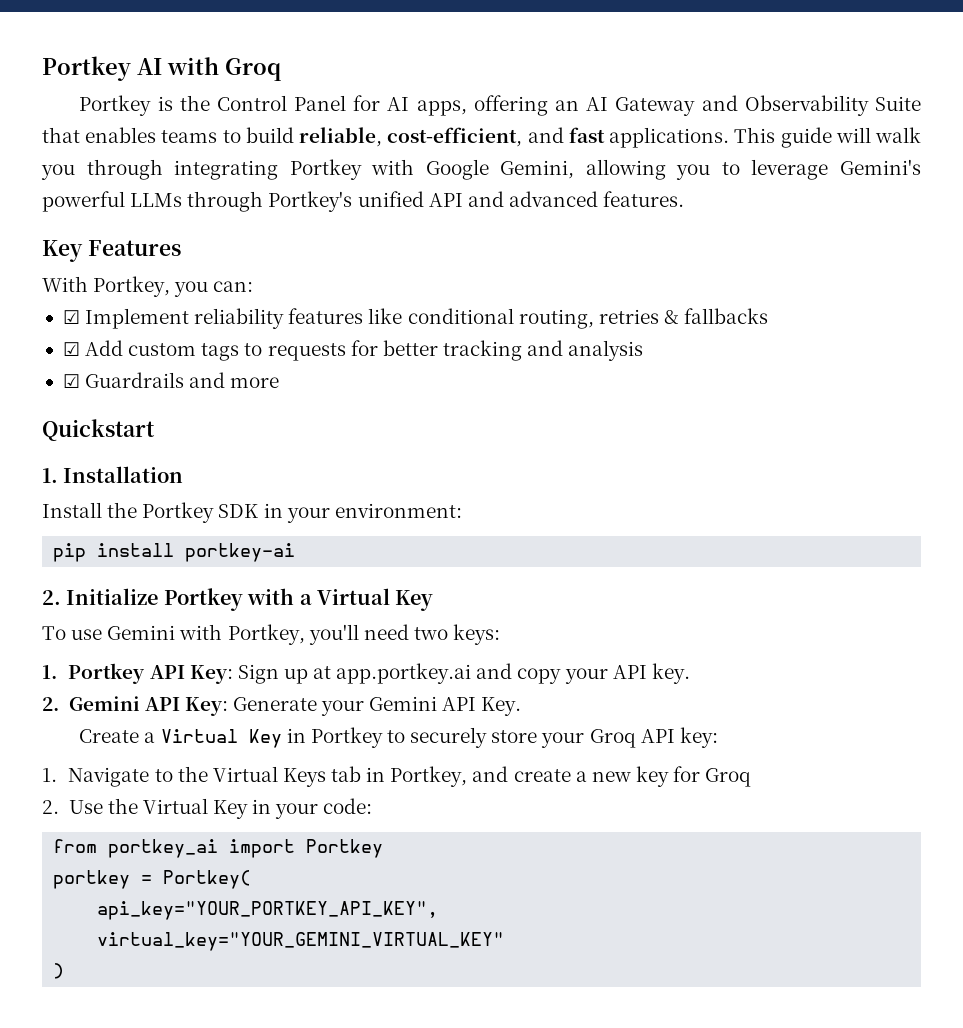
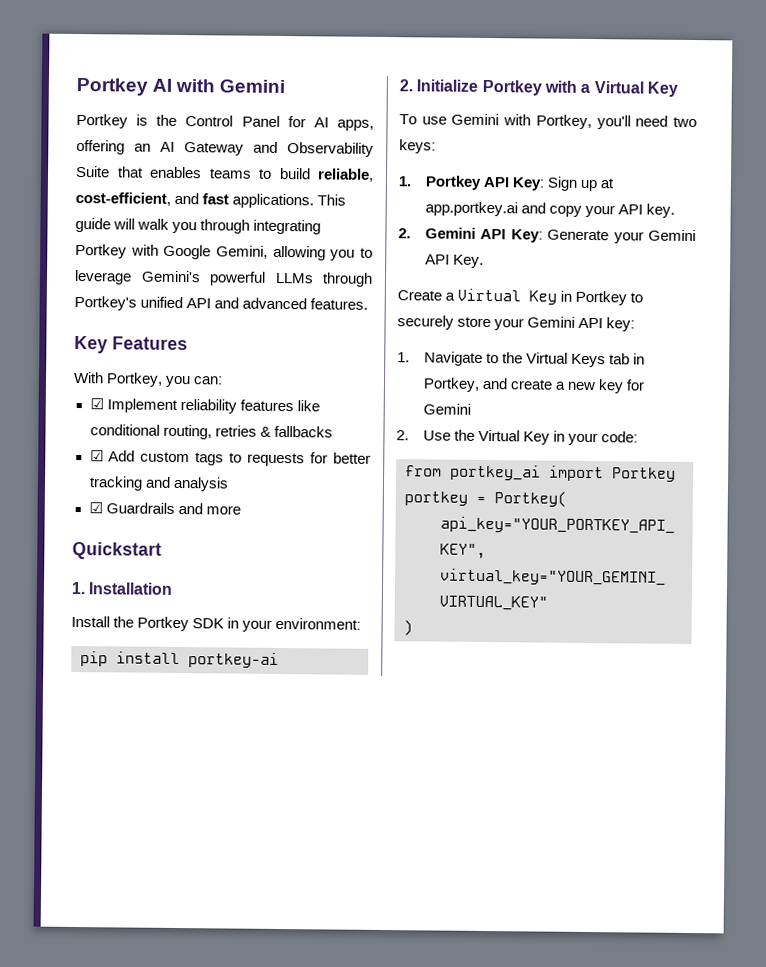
- Portkey AI with Groq
+ Portkey AI with Gemini
- Create a Virtual Key in Portkey to securely store your Groq API key:
+ Create a Virtual Key in Portkey to securely store your Gemini API key:
- 1. Navigate to the Virtual Keys tab in Portkey, and create a new key for Groq
+ 1. Navigate to the Virtual Keys tab in Portkey, and create a new key for Gemini

